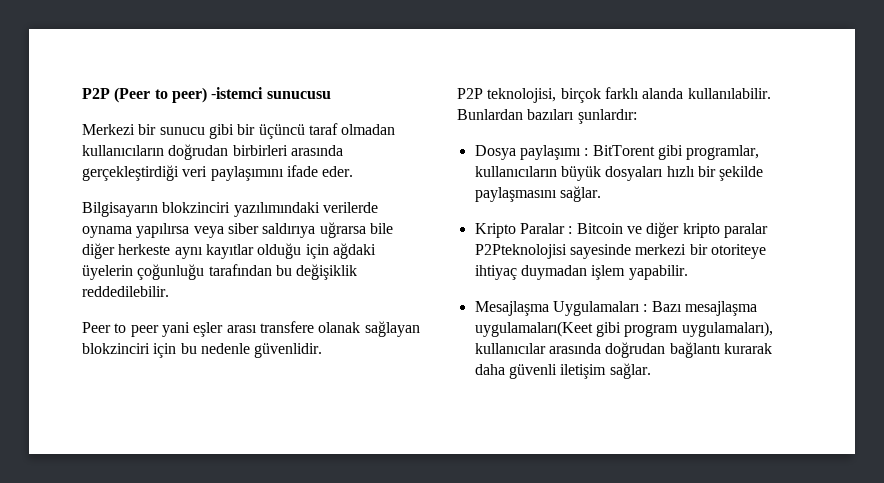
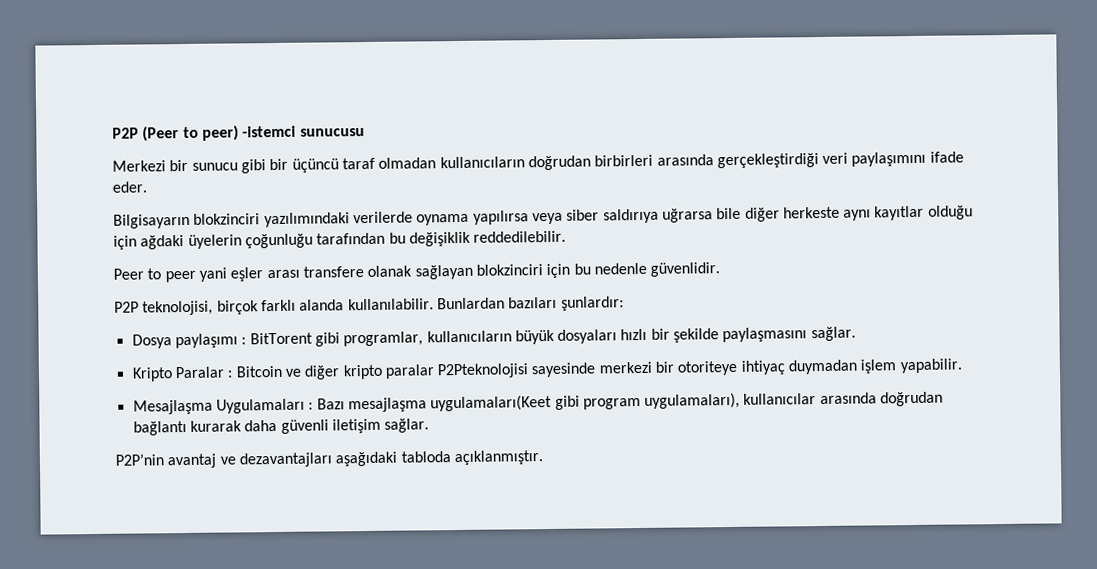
+ P2P’nin avantaj ve dezavantajları aşağıdaki tabloda açıklanmıştır.

